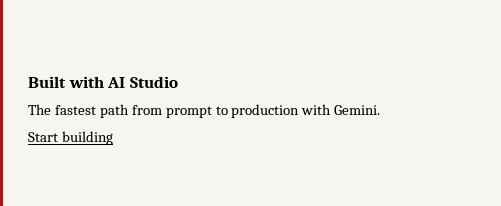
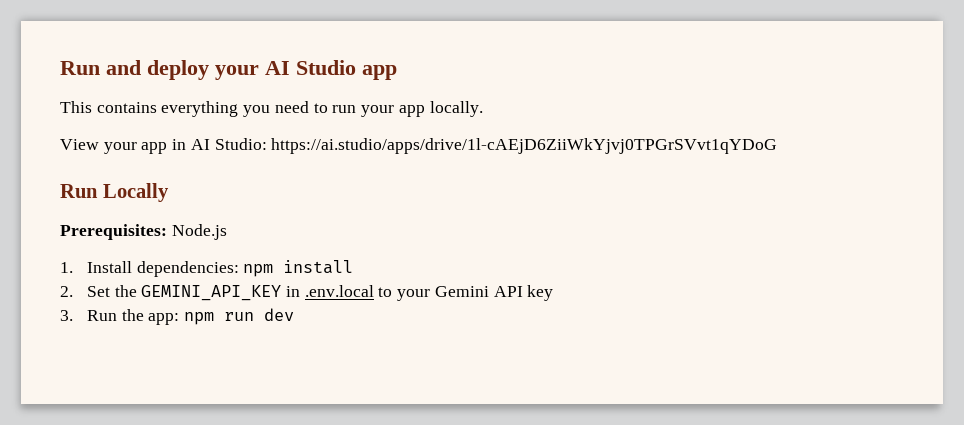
- Built with AI Studio
- The fastest path from prompt to production with Gemini.
- Start building
+ Run and deploy your AI Studio app
+ This contains everything you need to run your app locally.
+ View your app in AI Studio: https://ai.studio/apps/drive/1l-cAEjD6ZiiWkYjvj0TPGrSVvt1qYDoG
+ Run Locally
+ Prerequisites: Node.js
+ 1. Install dependencies: npm install
+ 2. Set the GEMINI_API_KEY in .env.local to your Gemini API key
+ 3. Run the app: npm run dev

